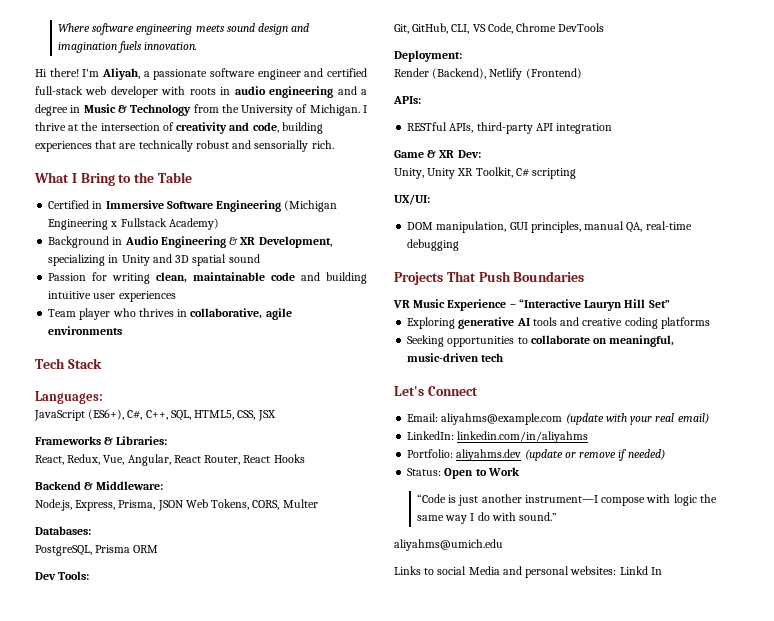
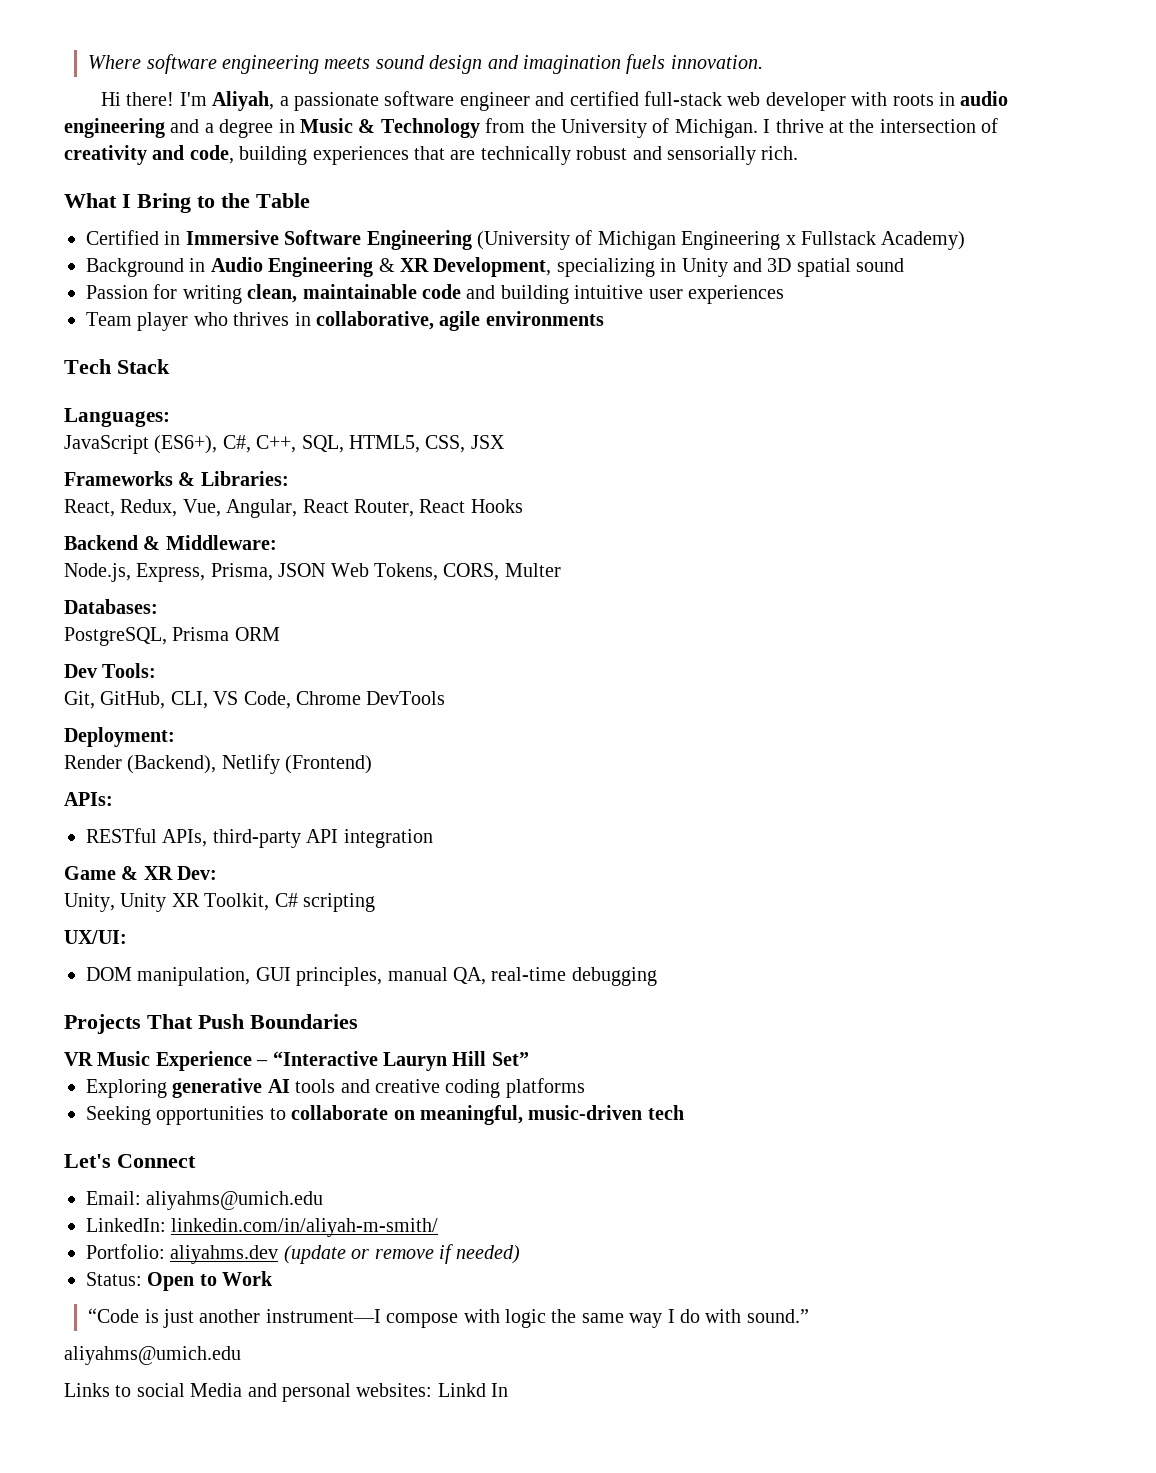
- Certified in Immersive Software Engineering (Michigan Engineering x Fullstack Academy)
+ Certified in Immersive Software Engineering (University of Michigan Engineering x Fullstack Academy)
- Email: aliyahms@example.com (update with your real email)
+ Email: aliyahms@umich.edu
- LinkedIn: linkedin.com/in/aliyahms
+ LinkedIn: linkedin.com/in/aliyah-m-smith/

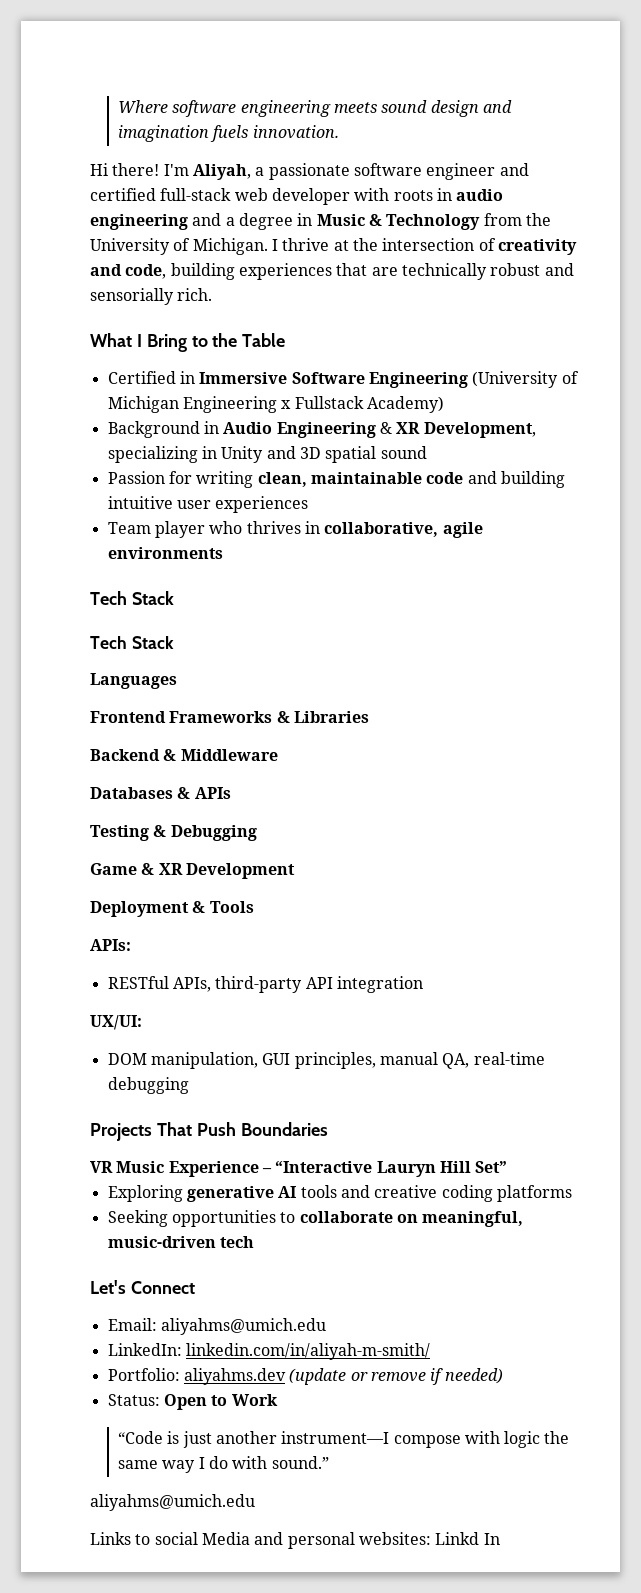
  Team player who thrives in collaborative, agile environments
  Tech Stack
- Languages:
- JavaScript (ES6+), C#, C++, SQL, HTML5, CSS, JSX
- Frameworks & Libraries:
- React, Redux, Vue, Angular, React Router, React Hooks
- Backend & Middleware:
- Node.js, Express, Prisma, JSON Web Tokens, CORS, Multer
- Databases:
- PostgreSQL, Prisma ORM
- Dev Tools:
- Git, GitHub, CLI, VS Code, Chrome DevTools
- Deployment:
- Render (Backend), Netlify (Frontend)
+ Tech Stack
+ Languages
+ Frontend Frameworks & Libraries
+ Backend & Middleware
+ Databases & APIs
+ Testing & Debugging
+ Game & XR Development
+ Deployment & Tools
- Game & XR Dev:
- Unity, Unity XR Toolkit, C# scripting

